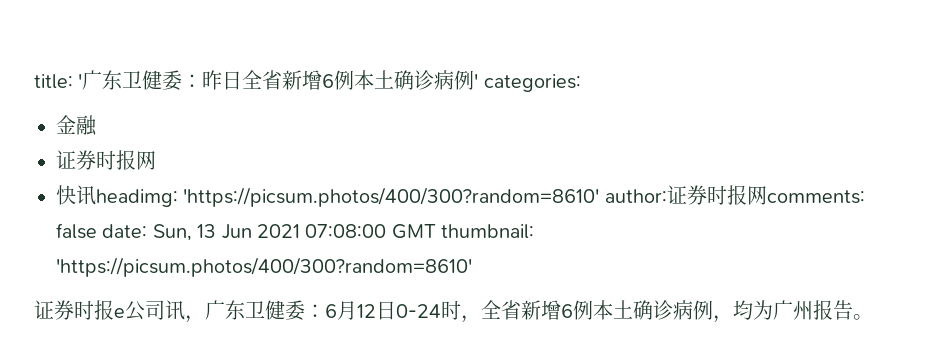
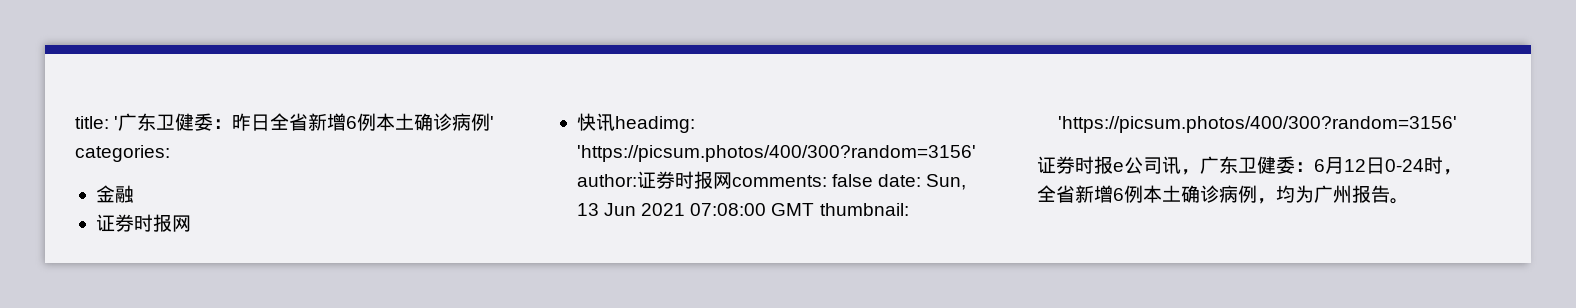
- 快讯headimg: 'https://picsum.photos/400/300?random=8610' author:证券时报网comments: false date: Sun, 13 Jun 2021 07:08:00 GMT thumbnail: 'https://picsum.photos/400/300?random=8610'
+ 快讯headimg: 'https://picsum.photos/400/300?random=3156' author:证券时报网comments: false date: Sun, 13 Jun 2021 07:08:00 GMT thumbnail: 'https://picsum.photos/400/300?random=3156'

